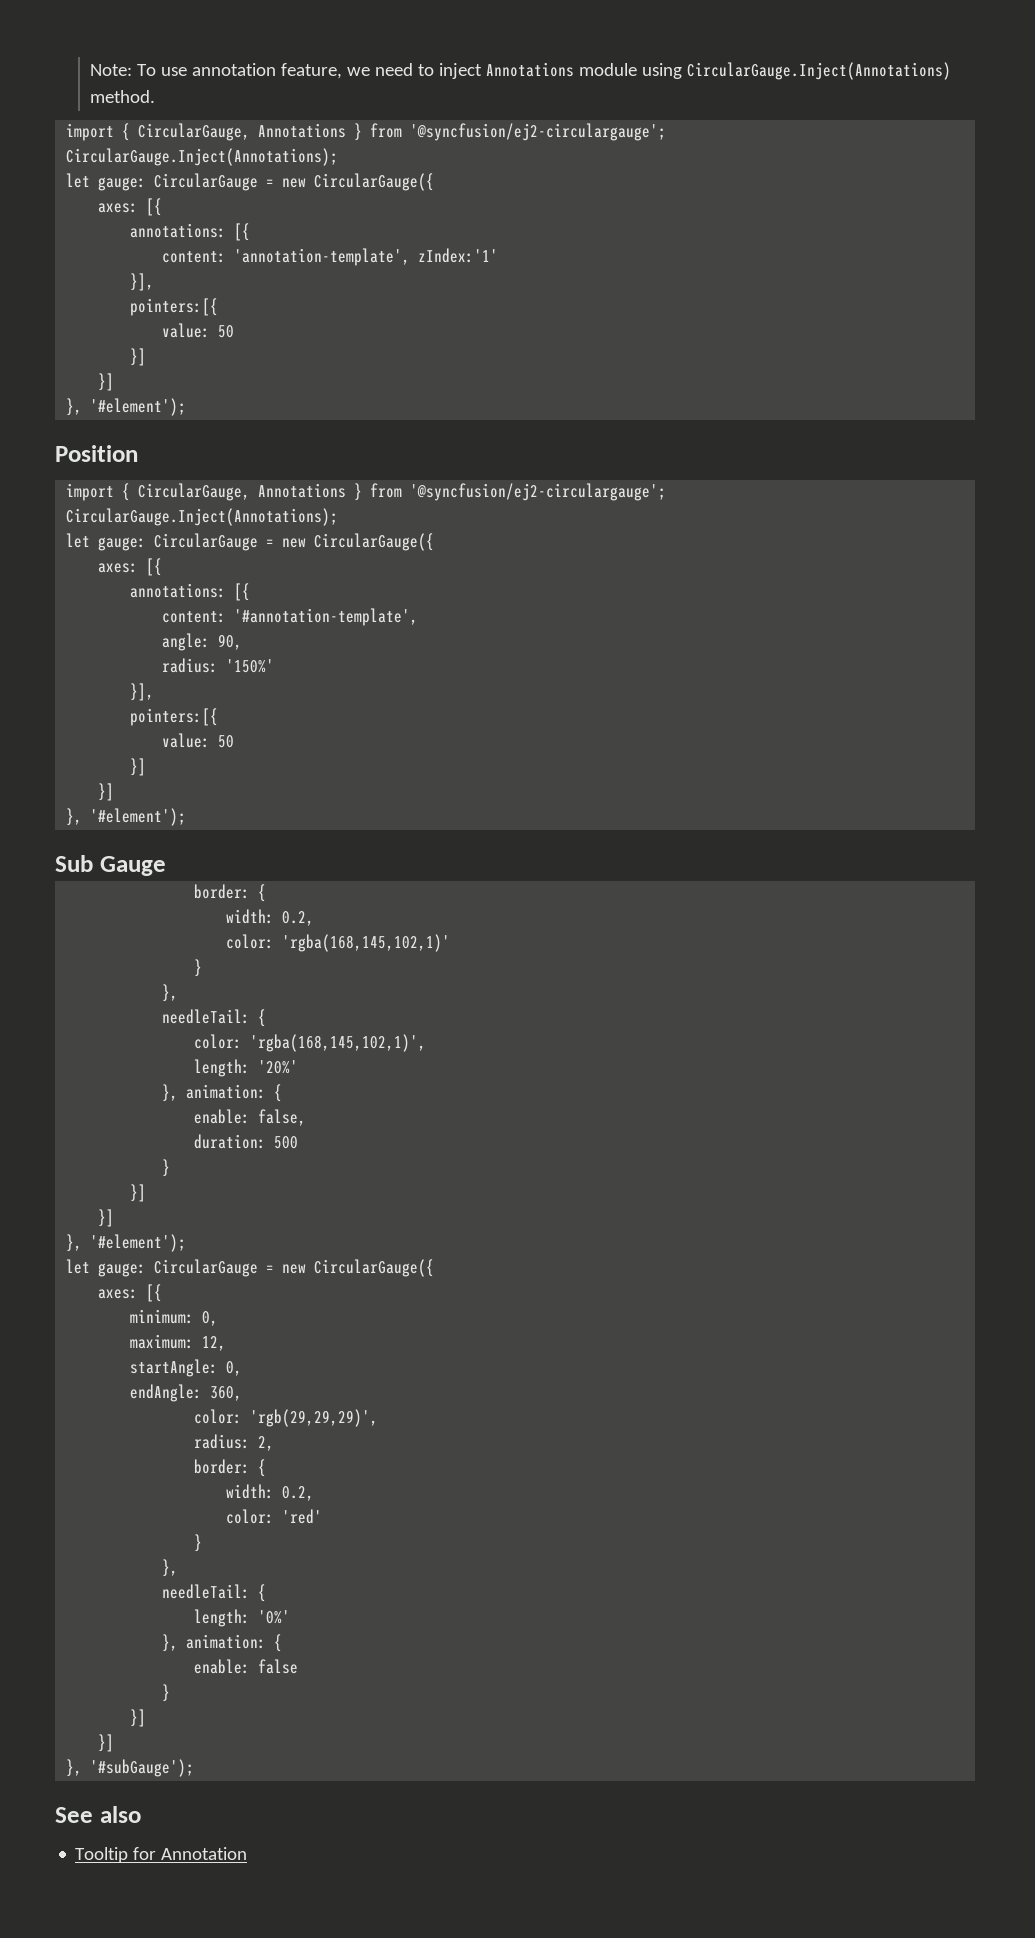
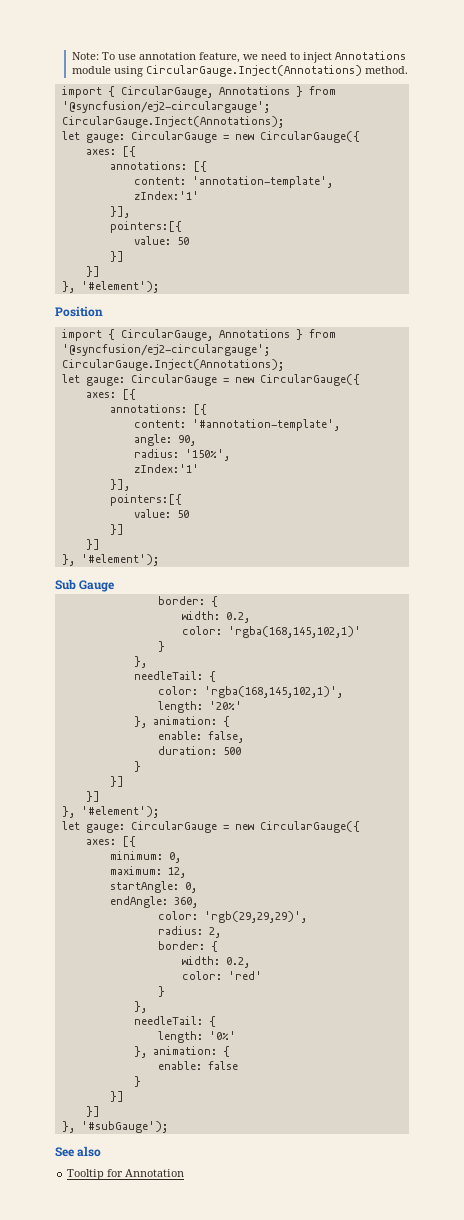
- radius: '150%'
+ radius: '150%',
+ zIndex:'1'

